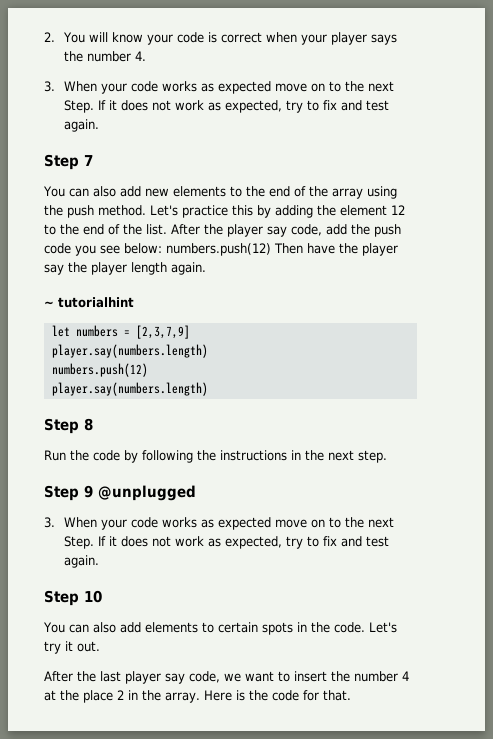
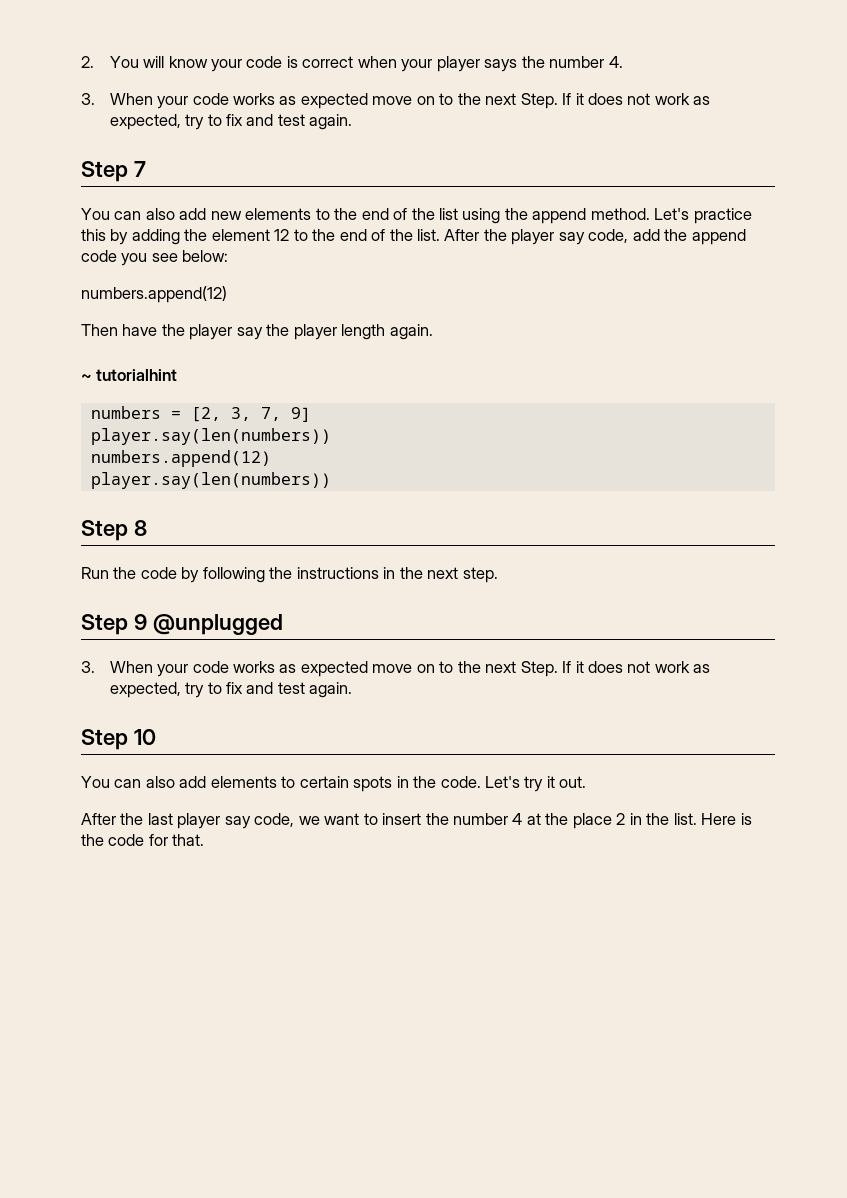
- You can also add new elements to the end of the array using the push method.
+ You can also add new elements to the end of the list using the append method.
- After the player say code, add the push code you see below: numbers.push(12) Then have the player say the player length again.
+ After the player say code, add the append code you see below:
+ numbers.append(12)
+ Then have the player say the player length again.
- let numbers = [2,3,7,9]
- player.say(numbers.length)
- numbers.push(12)
- player.say(numbers.length)
+ numbers = [2, 3, 7, 9]
+ player.say(len(numbers))
+ numbers.append(12)
+ player.say(len(numbers))
- After the last player say code, we want to insert the number 4 at the place 2 in the array.
+ After the last player say code, we want to insert the number 4 at the place 2 in the list.

